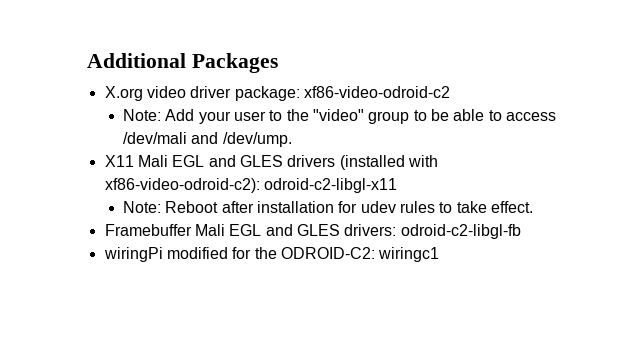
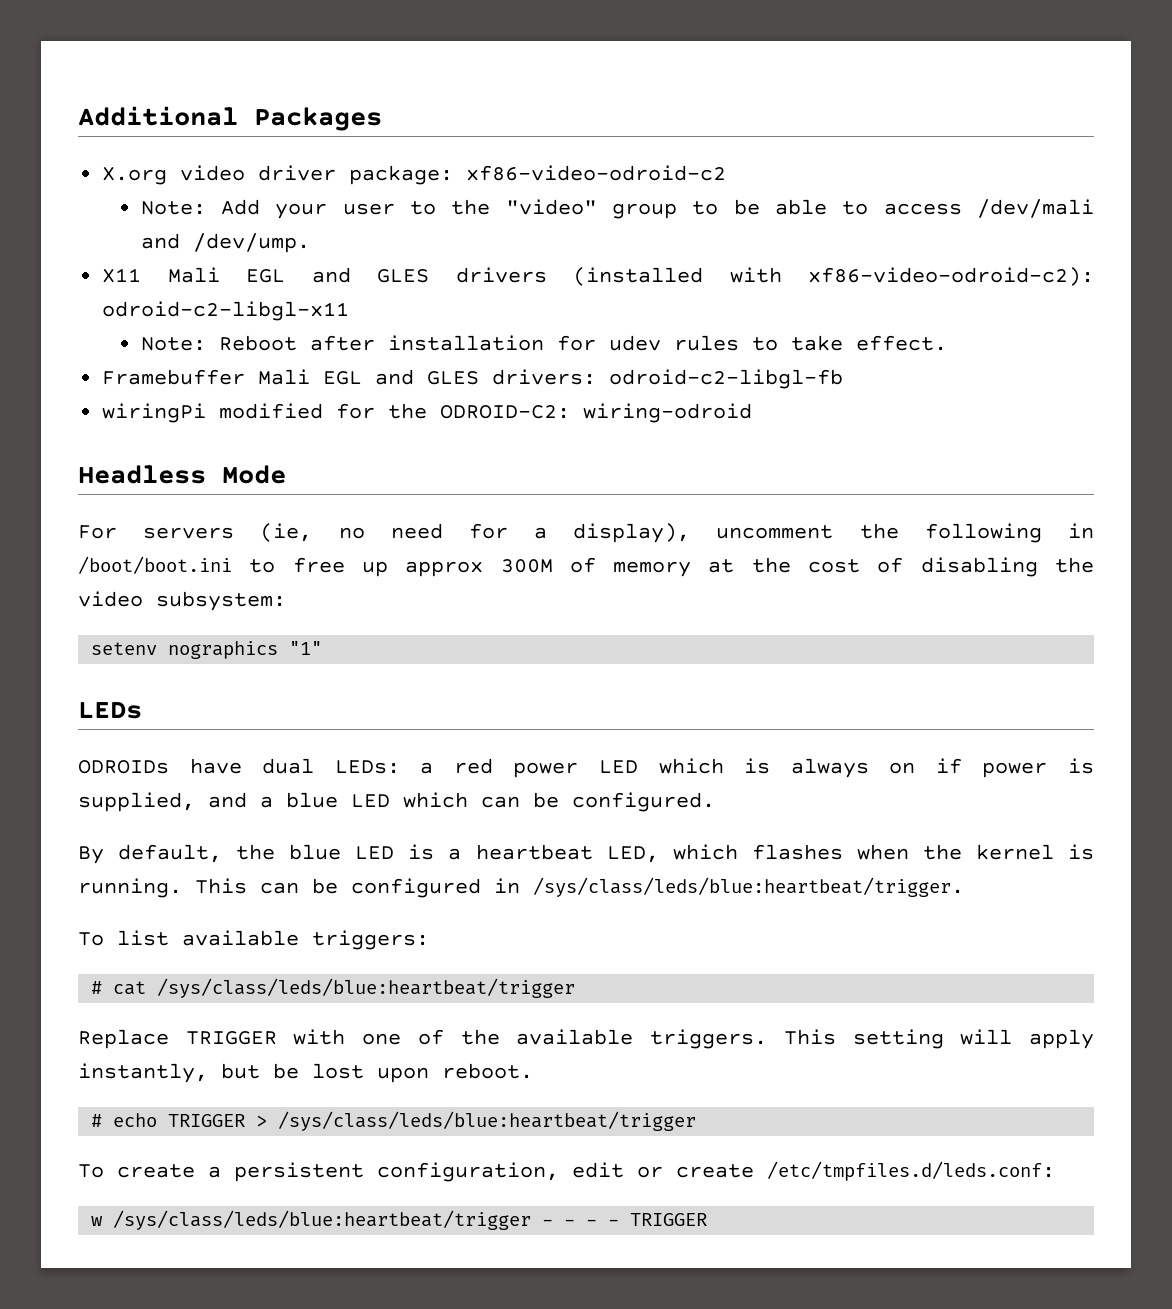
- wiringPi modified for the ODROID-C2: wiringc1
+ wiringPi modified for the ODROID-C2: wiring-odroid
+ Headless Mode
+ For servers (ie, no need for a display), uncomment the following in /boot/boot.ini to free up approx 300M of memory at the cost of disabling the video subsystem:
+ setenv nographics "1"
+ LEDs
+ ODROIDs have dual LEDs: a red power LED which is always on if power is supplied, and a blue LED which can be configured.
+ By default, the blue LED is a heartbeat LED, which flashes when the kernel is running. This can be configured in /sys/class/leds/blue:heartbeat/trigger.
+ To list available triggers:
+ # cat /sys/class/leds/blue:heartbeat/trigger
+ Replace TRIGGER with one of the available triggers. This setting will apply instantly, but be lost upon reboot.
+ # echo TRIGGER > /sys/class/leds/blue:heartbeat/trigger
+ To create a persistent configuration, edit or create /etc/tmpfiles.d/leds.conf:
+ w /sys/class/leds/blue:heartbeat/trigger - - - - TRIGGER

